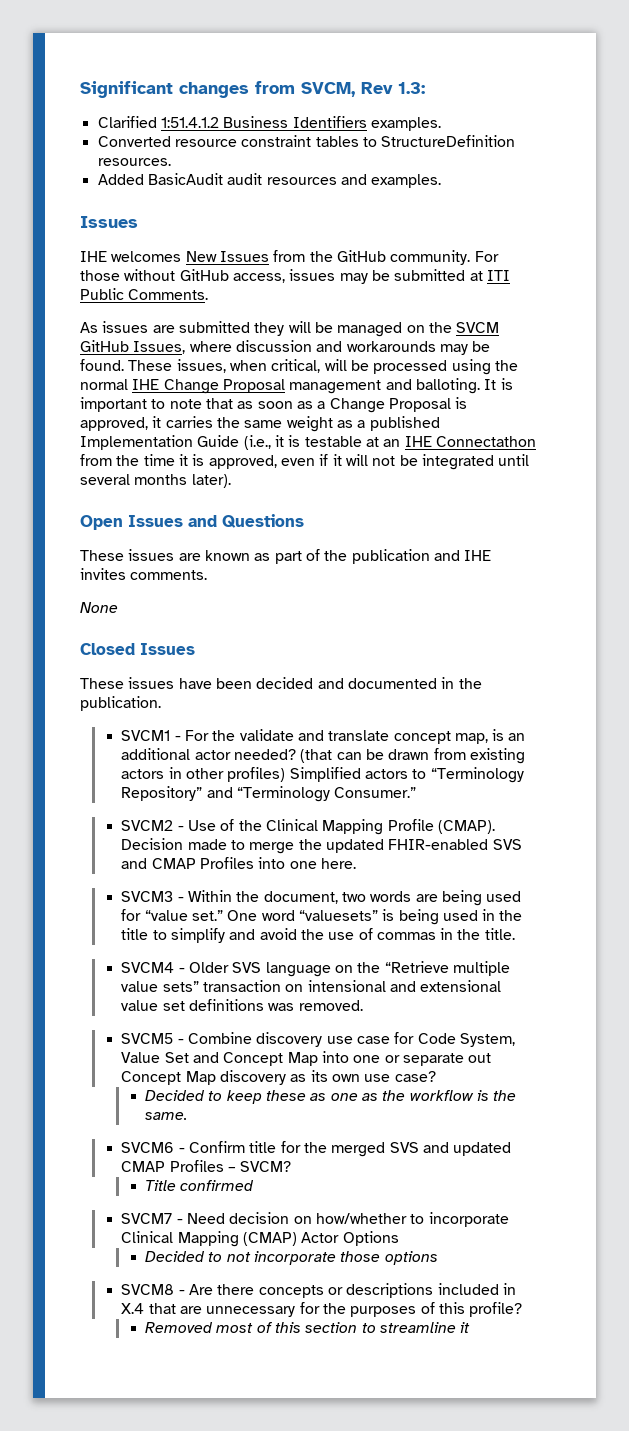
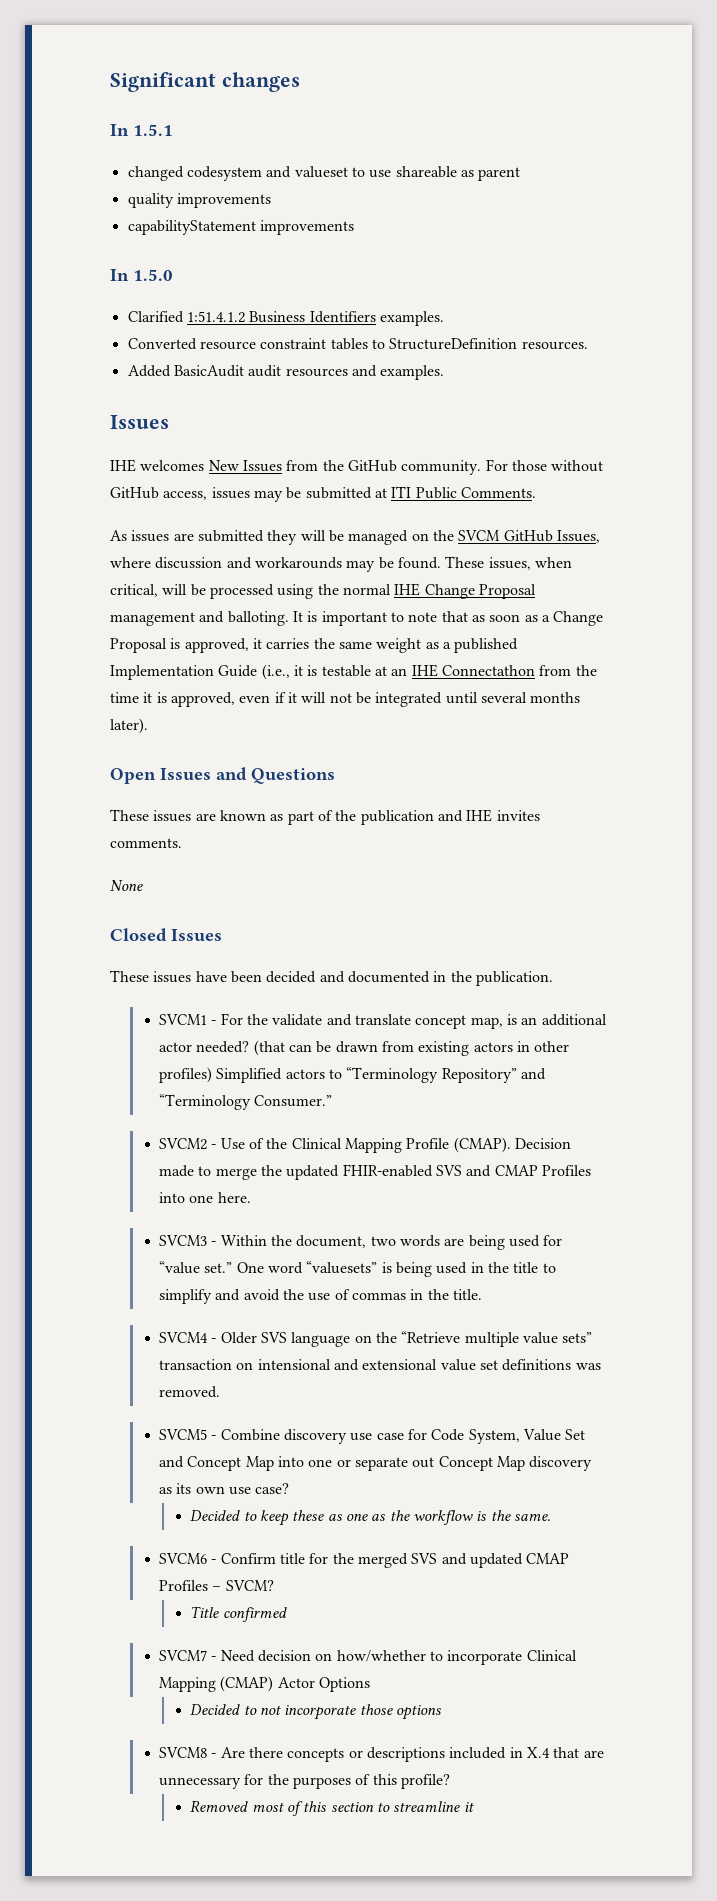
- Significant changes from SVCM, Rev 1.3:
+ Significant changes
+ In 1.5.1
+ changed codesystem and valueset to use shareable as parent
+ quality improvements
+ capabilityStatement improvements
+ In 1.5.0

